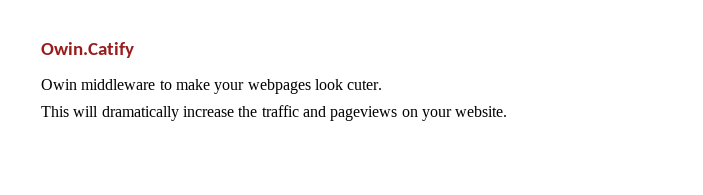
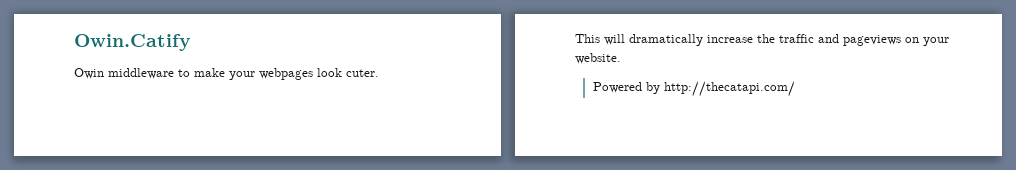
+ Powered by http://thecatapi.com/

